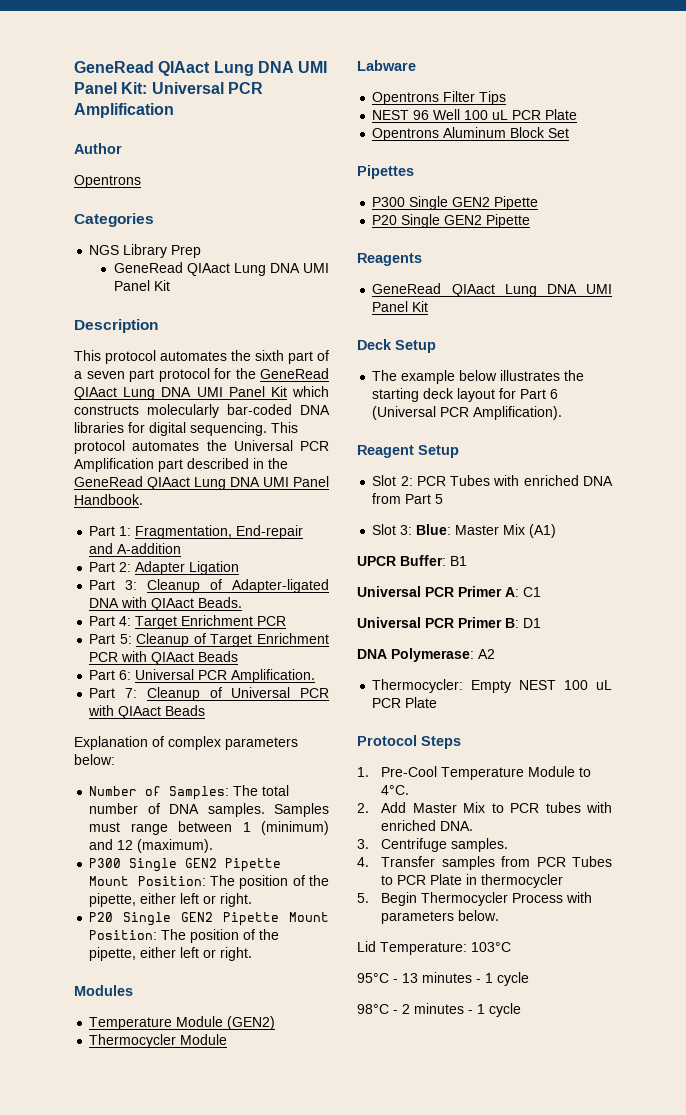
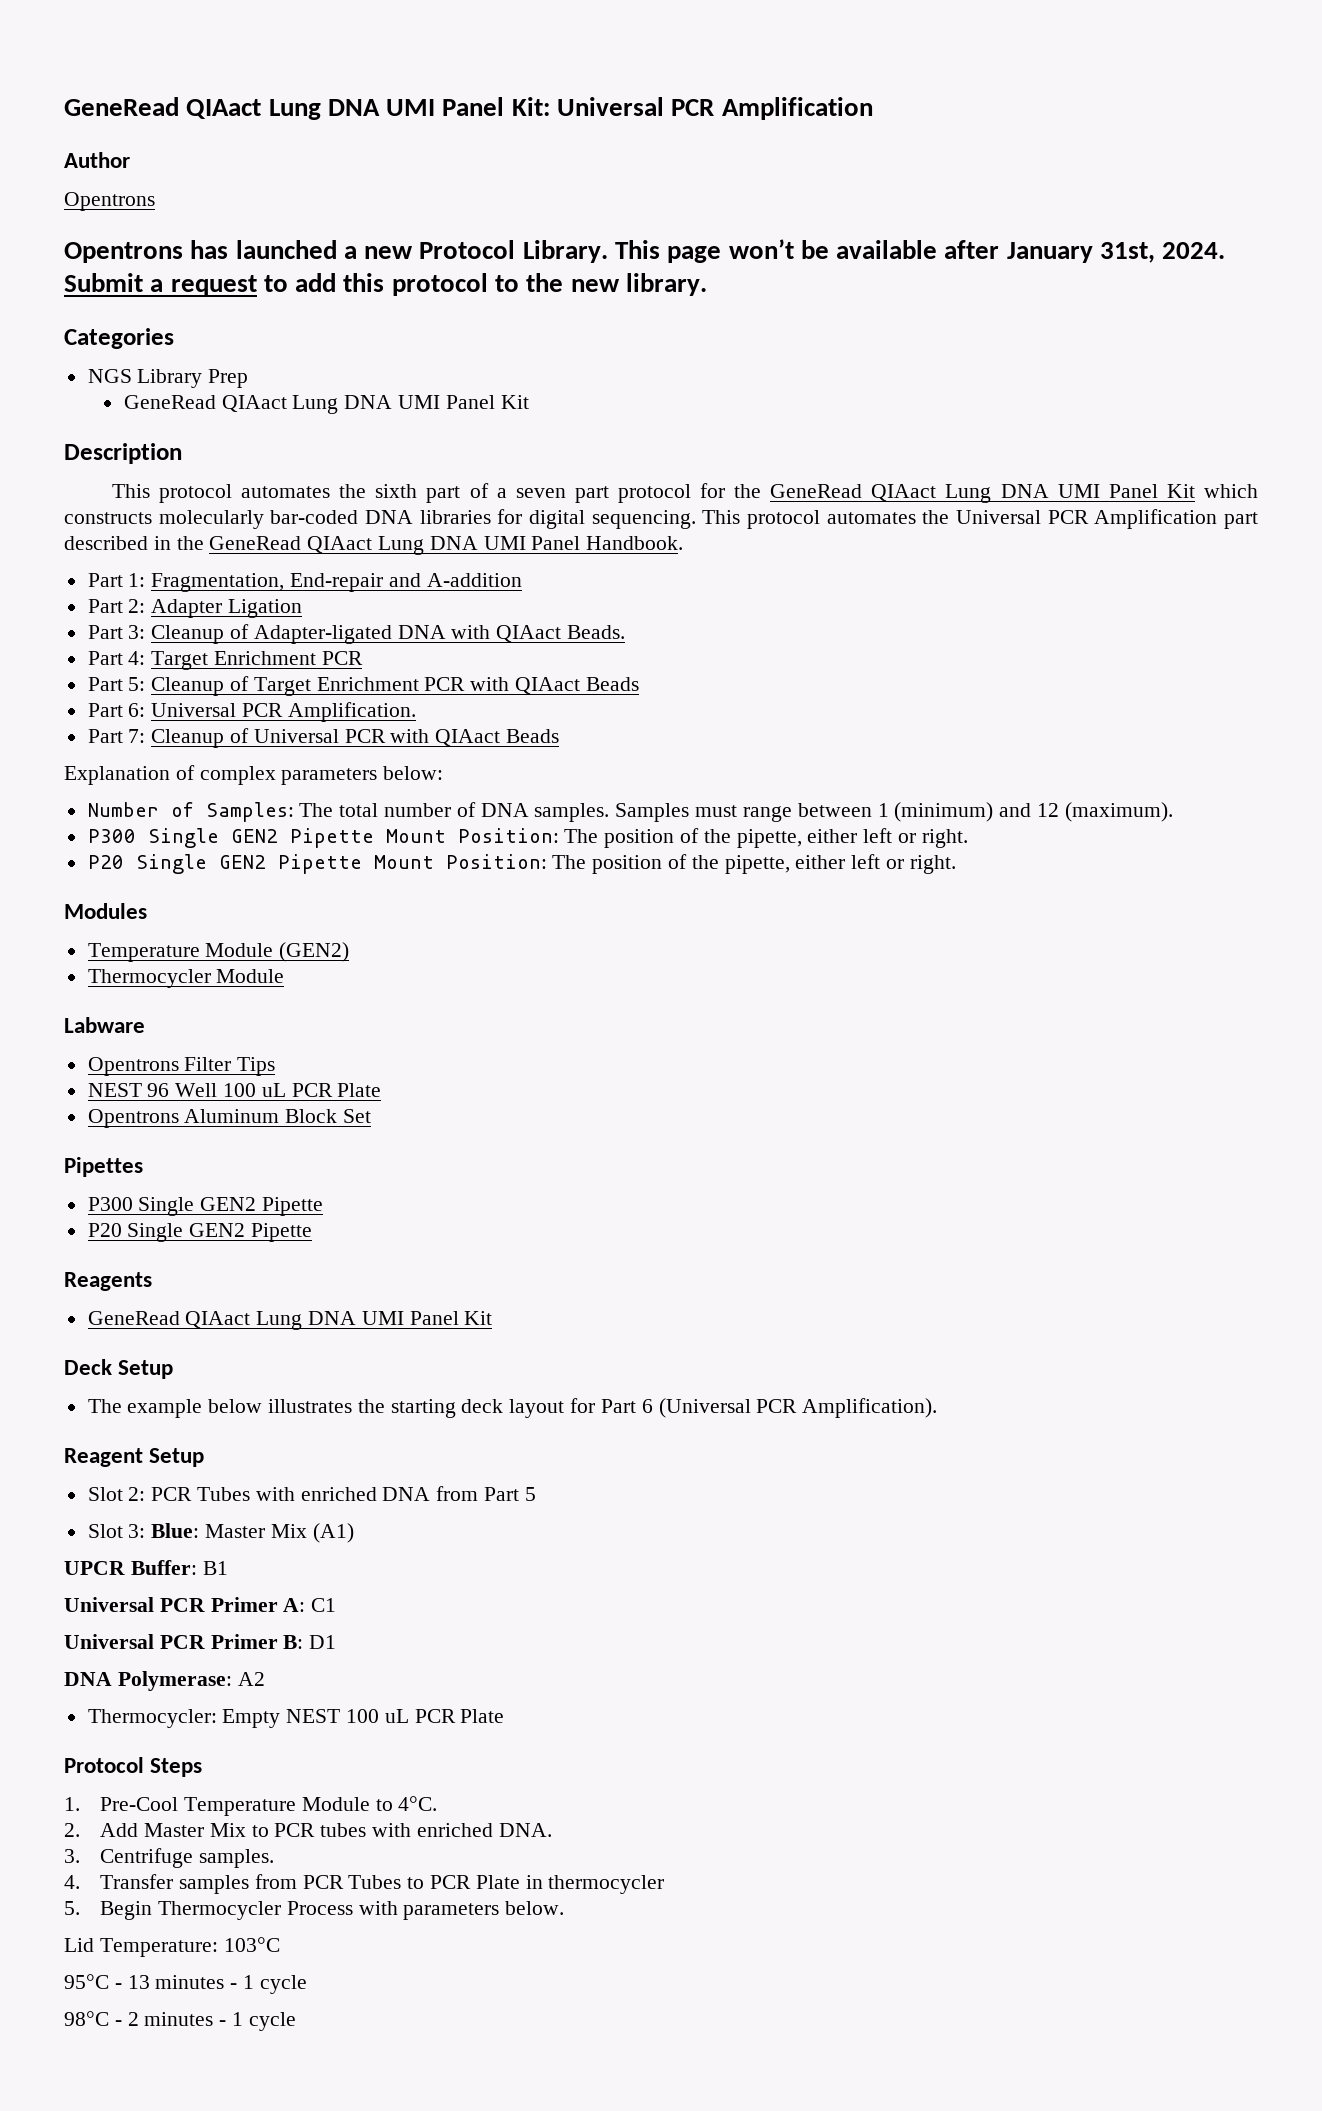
+ Opentrons has launched a new Protocol Library. This page won’t be available after January 31st, 2024. Submit a request to add this protocol to the new library.

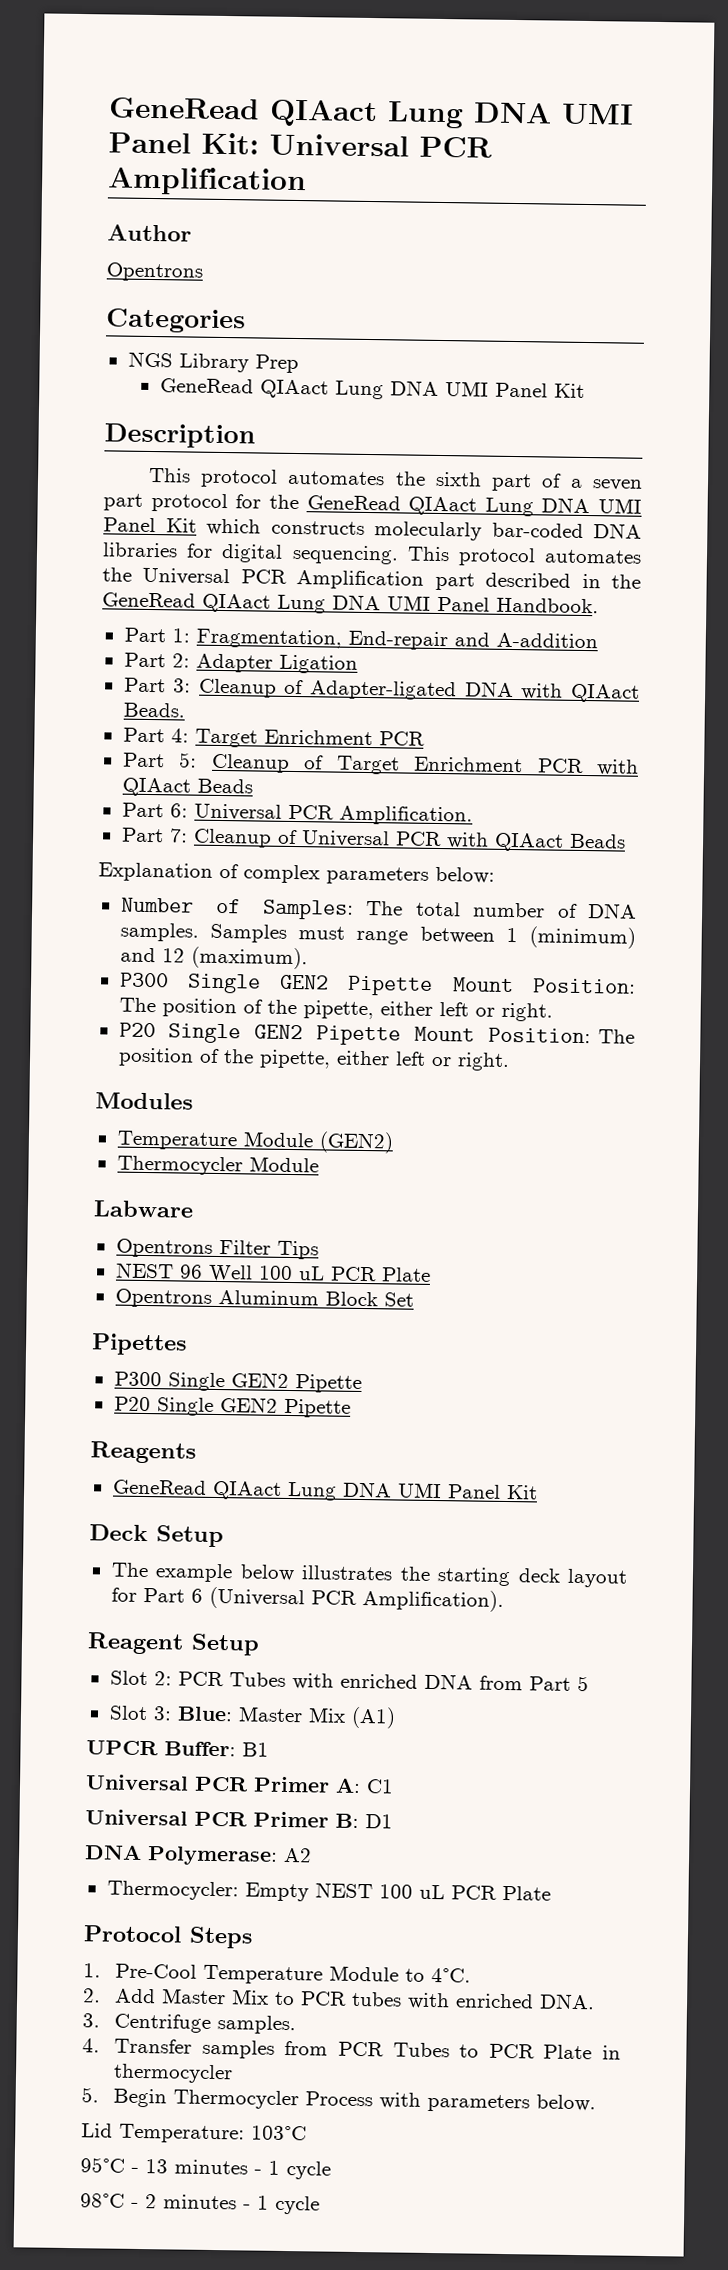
- Opentrons has launched a new Protocol Library. This page won’t be available after January 31st, 2024. Submit a request to add this protocol to the new library.

